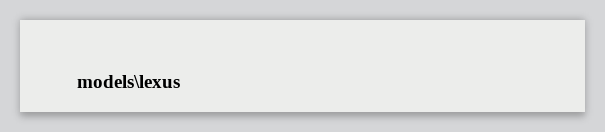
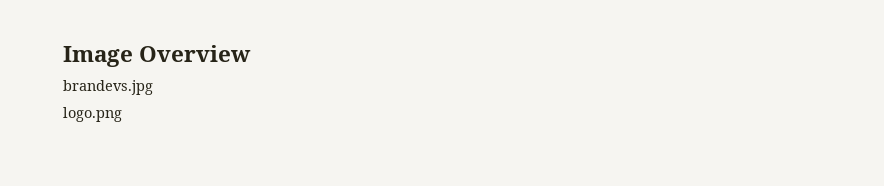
- models\lexus
+ Image Overview
+ brandevs.jpg
+ logo.png

